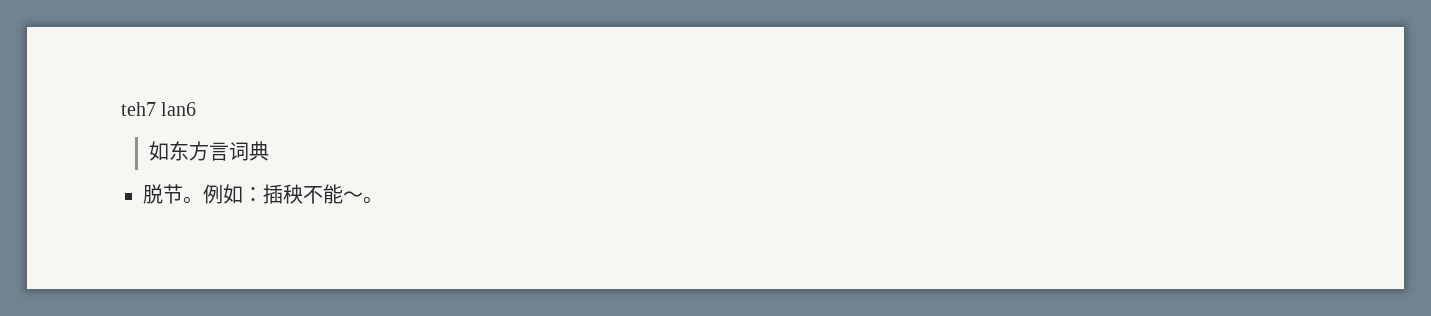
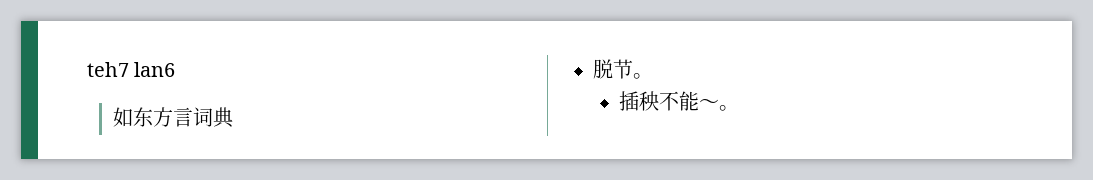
- 脱节。例如：插秧不能～。
+ 脱节。
+ 插秧不能～。

